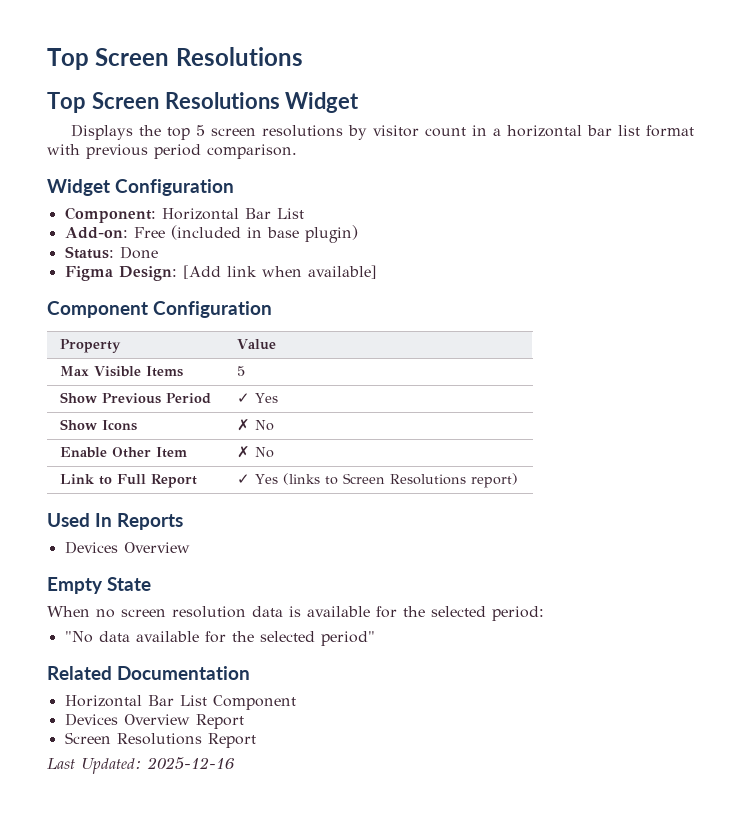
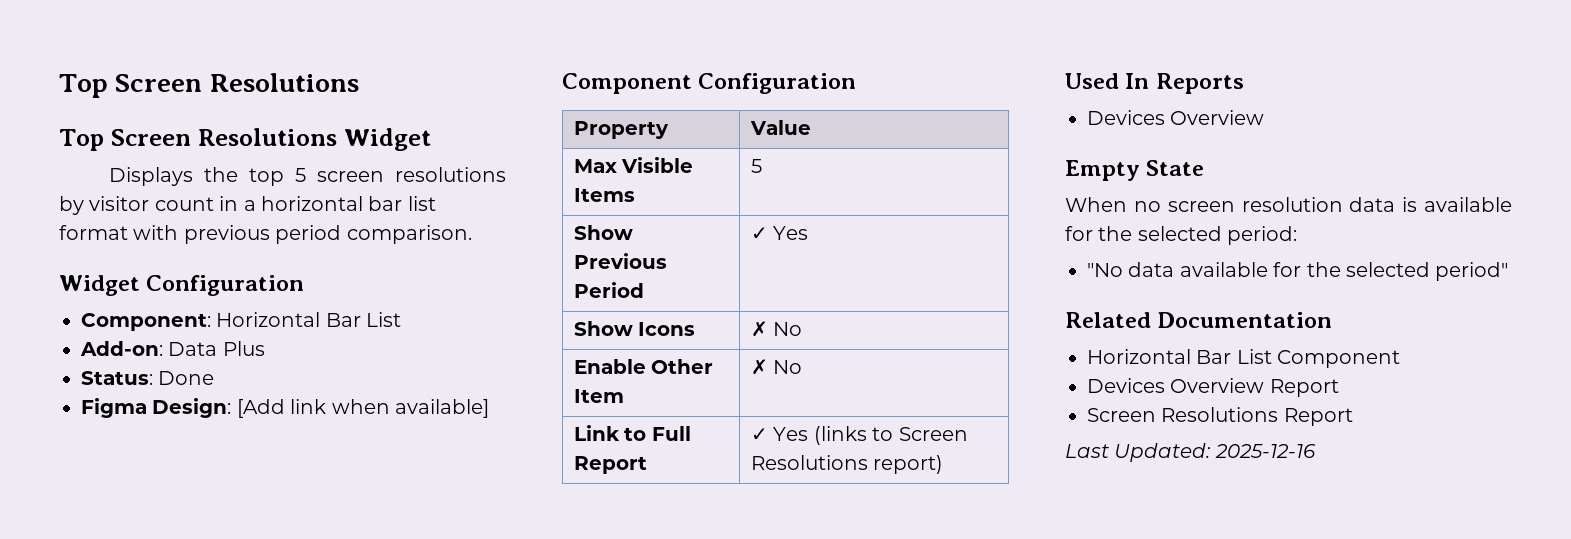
- Add-on: Free (included in base plugin)
+ Add-on: Data Plus

